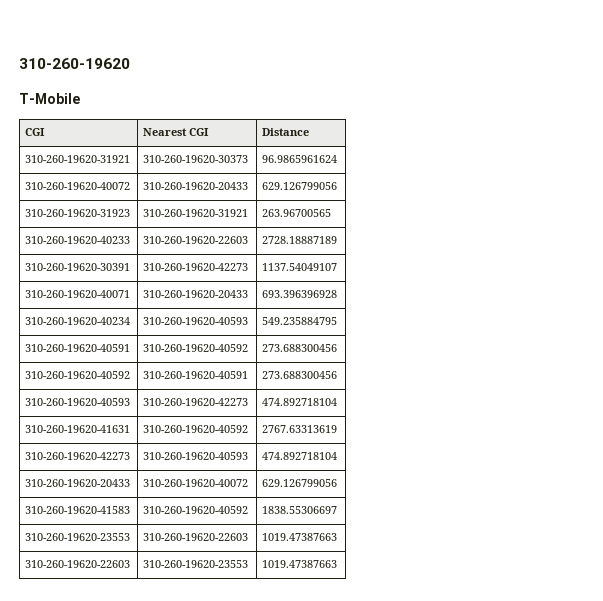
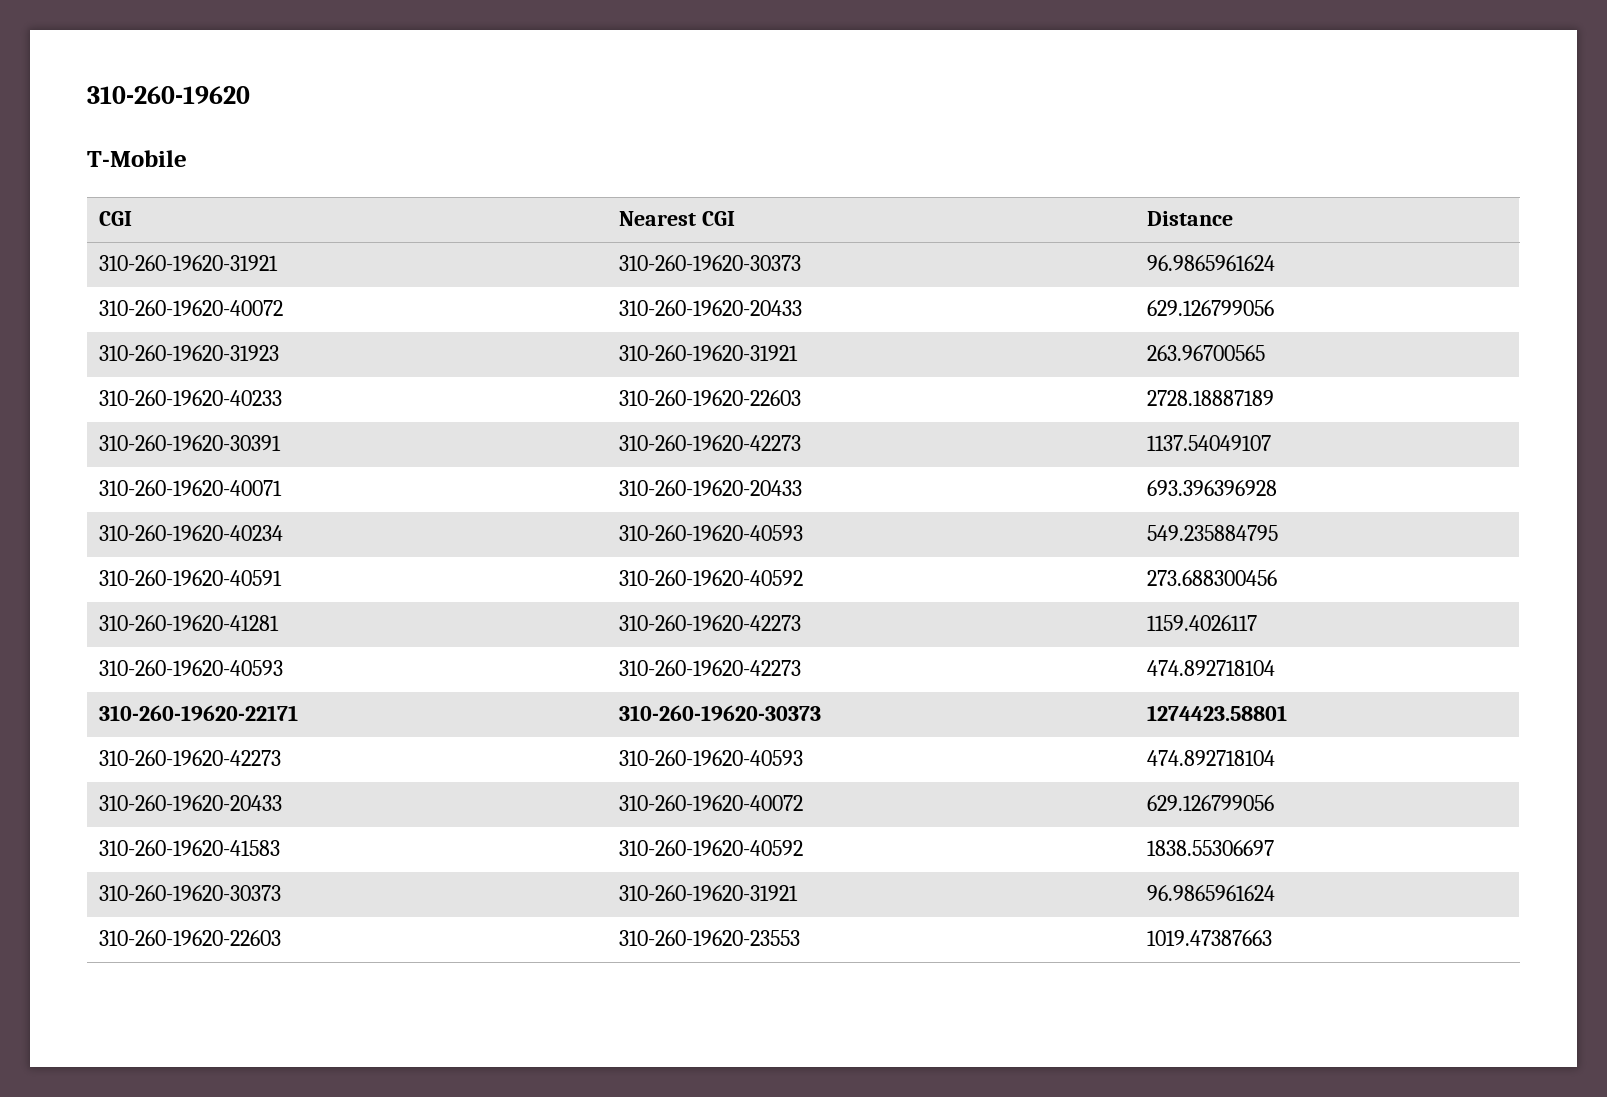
- 310-260-19620-40592 | 310-260-19620-40591 | 273.688300456
+ 310-260-19620-41281 | 310-260-19620-42273 | 1159.4026117
- 310-260-19620-41631 | 310-260-19620-40592 | 2767.63313619
+ 310-260-19620-22171 | 310-260-19620-30373 | 1274423.58801
- 310-260-19620-23553 | 310-260-19620-22603 | 1019.47387663
+ 310-260-19620-30373 | 310-260-19620-31921 | 96.9865961624

